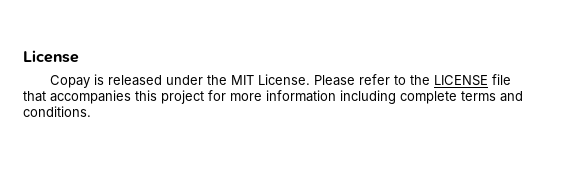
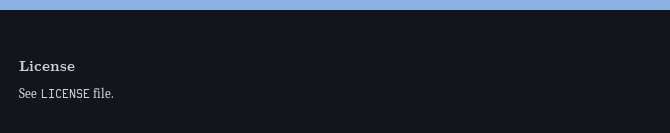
- Copay is released under the MIT License. Please refer to the LICENSE file that accompanies this project for more information including complete terms and conditions.
+ See LICENSE file.

